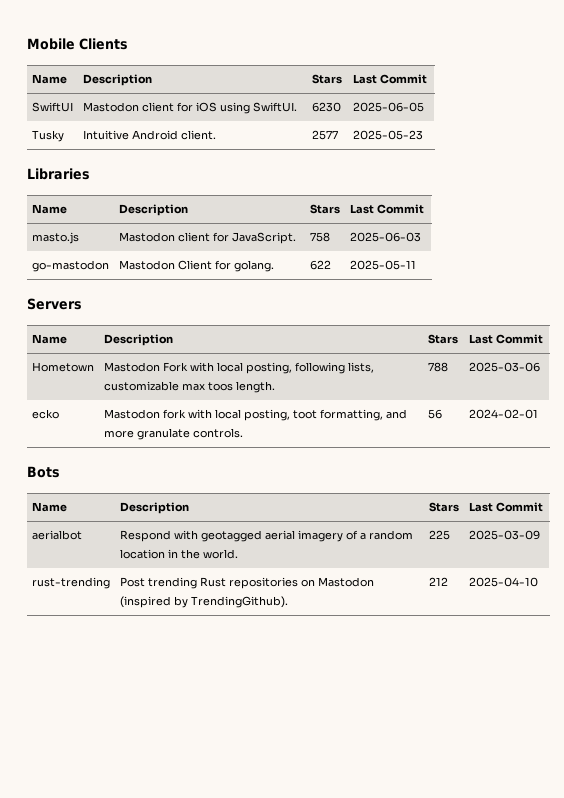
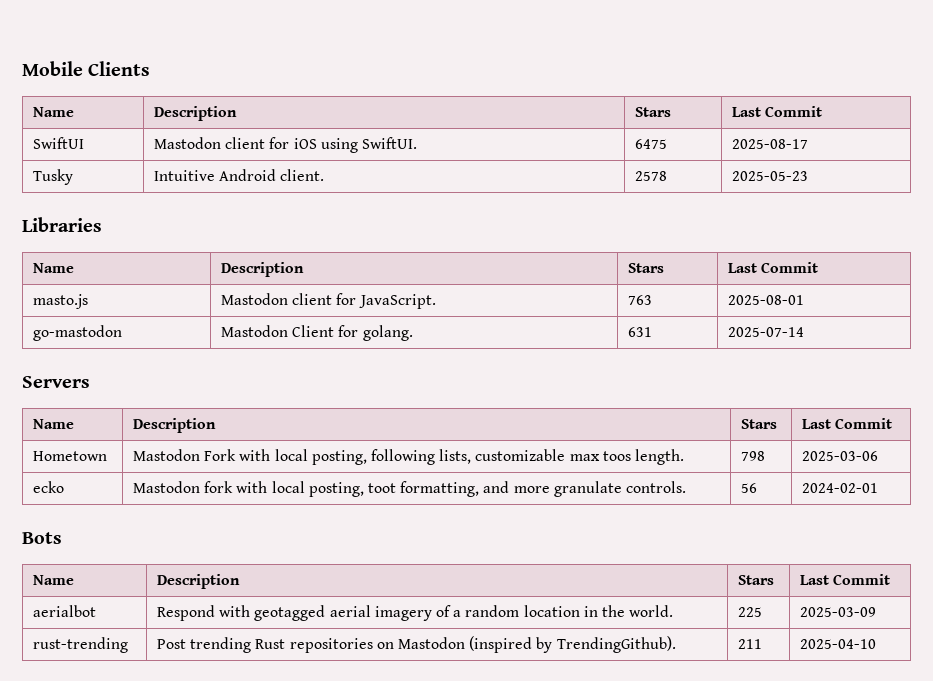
- SwiftUI | Mastodon client for iOS using SwiftUI. | 6230 | 2025-06-05
+ SwiftUI | Mastodon client for iOS using SwiftUI. | 6475 | 2025-08-17
- Tusky | Intuitive Android client. | 2577 | 2025-05-23
+ Tusky | Intuitive Android client. | 2578 | 2025-05-23
- masto.js | Mastodon client for JavaScript. | 758 | 2025-06-03
+ masto.js | Mastodon client for JavaScript. | 763 | 2025-08-01
- go-mastodon | Mastodon Client for golang. | 622 | 2025-05-11
+ go-mastodon | Mastodon Client for golang. | 631 | 2025-07-14
- Hometown | Mastodon Fork with local posting, following lists, customizable max toos length. | 788 | 2025-03-06
+ Hometown | Mastodon Fork with local posting, following lists, customizable max toos length. | 798 | 2025-03-06
- rust-trending | Post trending Rust repositories on Mastodon (inspired by TrendingGithub). | 212 | 2025-04-10
+ rust-trending | Post trending Rust repositories on Mastodon (inspired by TrendingGithub). | 211 | 2025-04-10

